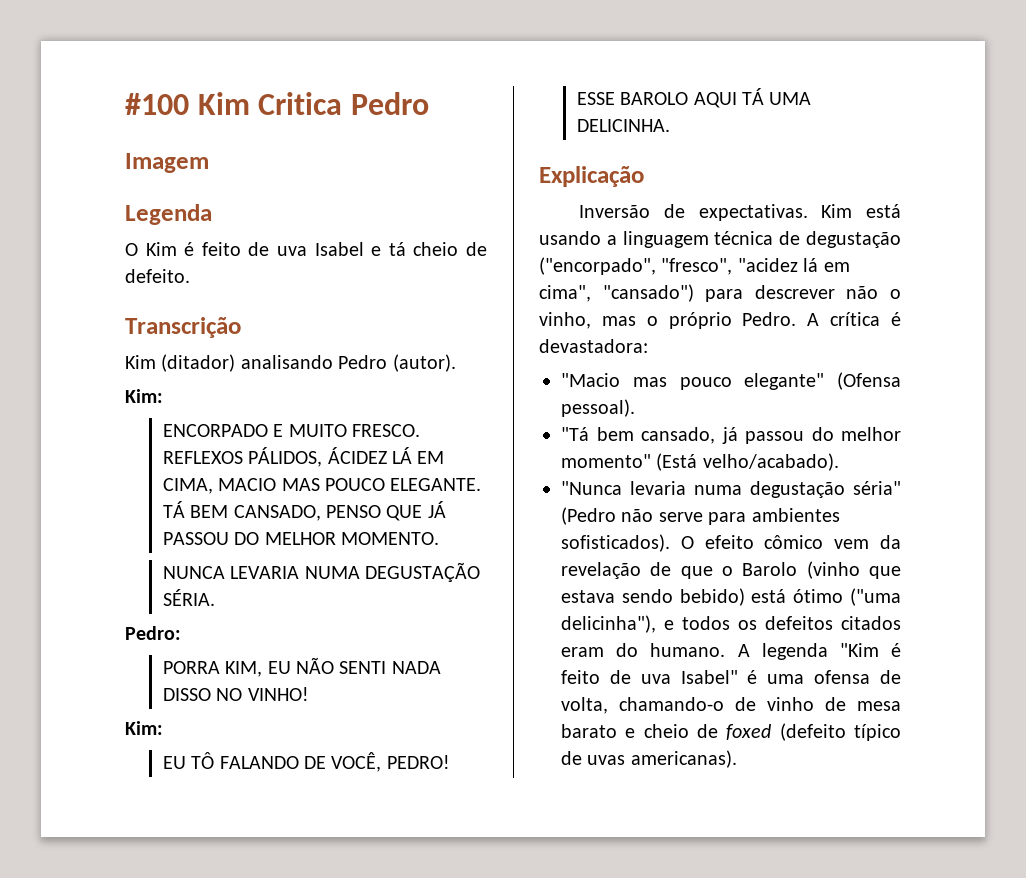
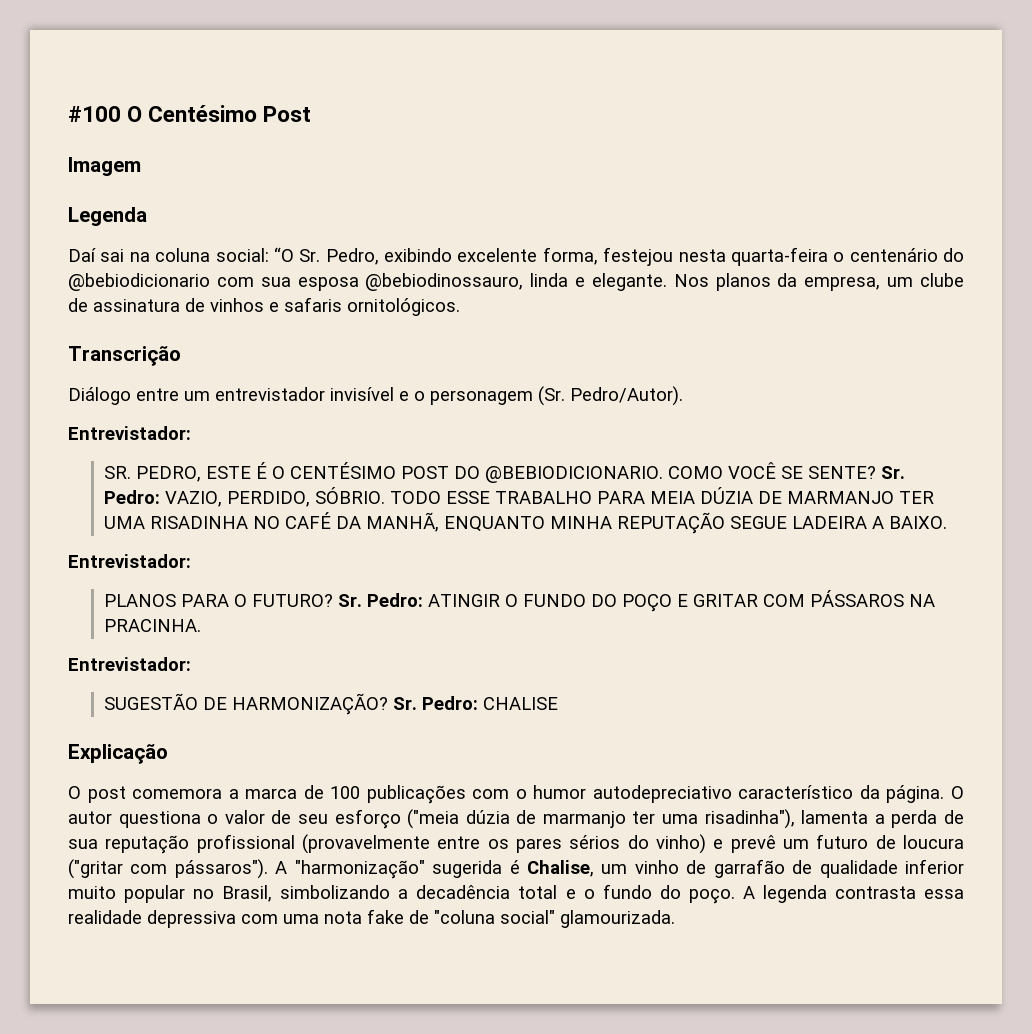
- #100 Kim Critica Pedro
+ #100 O Centésimo Post
- O Kim é feito de uva Isabel e tá cheio de defeito.
+ Daí sai na coluna social: “O Sr. Pedro, exibindo excelente forma, festejou nesta quarta-feira o centenário do @bebiodicionario com sua esposa @bebiodinossauro, linda e elegante. Nos planos da empresa, um clube de assinatura de vinhos e safaris ornitológicos.
  Transcrição
- Kim (ditador) analisando Pedro (autor).
- Kim:
- ENCORPADO E MUITO FRESCO. REFLEXOS PÁLIDOS, ÁCIDEZ LÁ EM CIMA, MACIO MAS POUCO ELEGANTE. TÁ BEM CANSADO, PENSO QUE JÁ PASSOU DO MELHOR MOMENTO.
- NUNCA LEVARIA NUMA DEGUSTAÇÃO SÉRIA.
- Pedro:
- PORRA KIM, EU NÃO SENTI NADA DISSO NO VINHO!
- Kim:
- EU TÔ FALANDO DE VOCÊ, PEDRO! ESSE BAROLO AQUI TÁ UMA DELICINHA.
+ Diálogo entre um entrevistador invisível e o personagem (Sr. Pedro/Autor).
+ Entrevistador:
+ SR. PEDRO, ESTE É O CENTÉSIMO POST DO @BEBIODICIONARIO. COMO VOCÊ SE SENTE? Sr. Pedro: VAZIO, PERDIDO, SÓBRIO. TODO ESSE TRABALHO PARA MEIA DÚZIA DE MARMANJO TER UMA RISADINHA NO CAFÉ DA MANHÃ, ENQUANTO MINHA REPUTAÇÃO SEGUE LADEIRA A BAIXO.
+ Entrevistador:
+ PLANOS PARA O FUTURO? Sr. Pedro: ATINGIR O FUNDO DO POÇO E GRITAR COM PÁSSAROS NA PRACINHA.
+ Entrevistador:
+ SUGESTÃO DE HARMONIZAÇÃO? Sr. Pedro: CHALISE
  Explicação
- Inversão de expectativas. Kim está usando a linguagem técnica de degustação ("encorpado", "fresco", "acidez lá em cima", "cansado") para descrever não o vinho, mas o próprio Pedro. A crítica é devastadora:
- "Macio mas pouco elegante" (Ofensa pessoal).
- "Tá bem cansado, já passou do melhor momento" (Está velho/acabado).
- "Nunca levaria numa degustação séria" (Pedro não serve para ambientes sofisticados). O efeito cômico vem da revelação de que o Barolo (vinho que estava sendo bebido) está ótimo ("uma delicinha"), e todos os defeitos citados eram do humano. A legenda "Kim é feito de uva Isabel" é uma ofensa de volta, chamando-o de vinho de mesa barato e cheio de foxed (defeito típico de uvas americanas).
+ O post comemora a marca de 100 publicações com o humor autodepreciativo característico da página. O autor questiona o valor de seu esforço ("meia dúzia de marmanjo ter uma risadinha"), lamenta a perda de sua reputação profissional (provavelmente entre os pares sérios do vinho) e prevê um futuro de loucura ("gritar com pássaros"). A "harmonização" sugerida é Chalise, um vinho de garrafão de qualidade inferior muito popular no Brasil, simbolizando a decadência total e o fundo do poço. A legenda contrasta essa realidade depressiva com uma nota fake de "coluna social" glamourizada.

